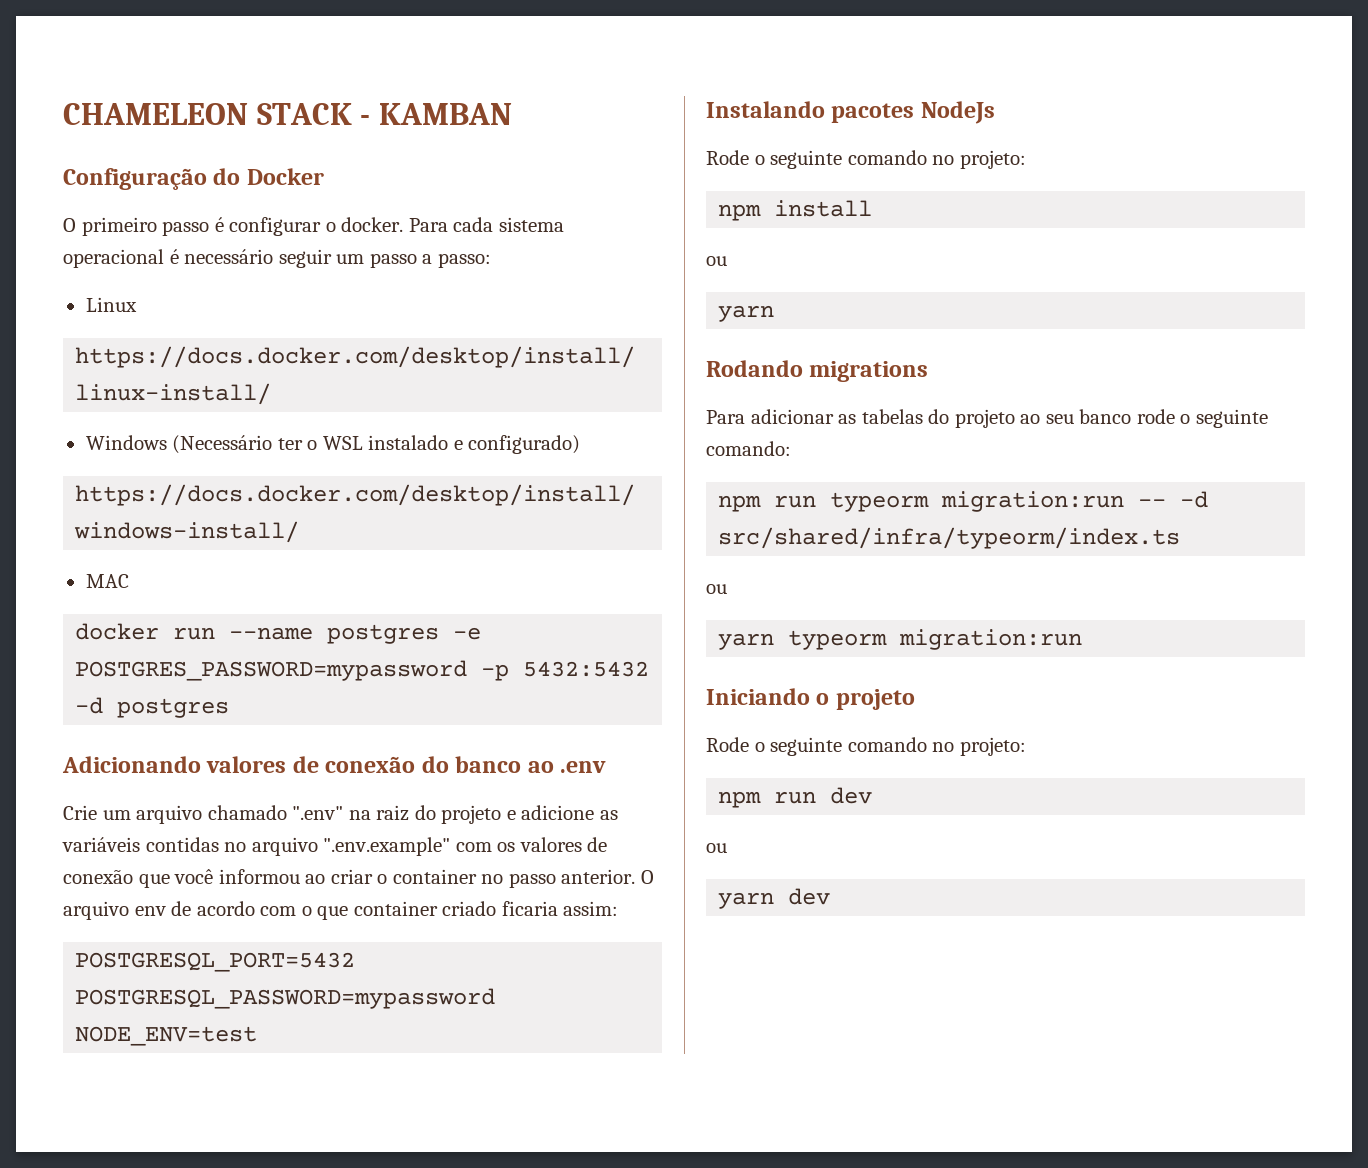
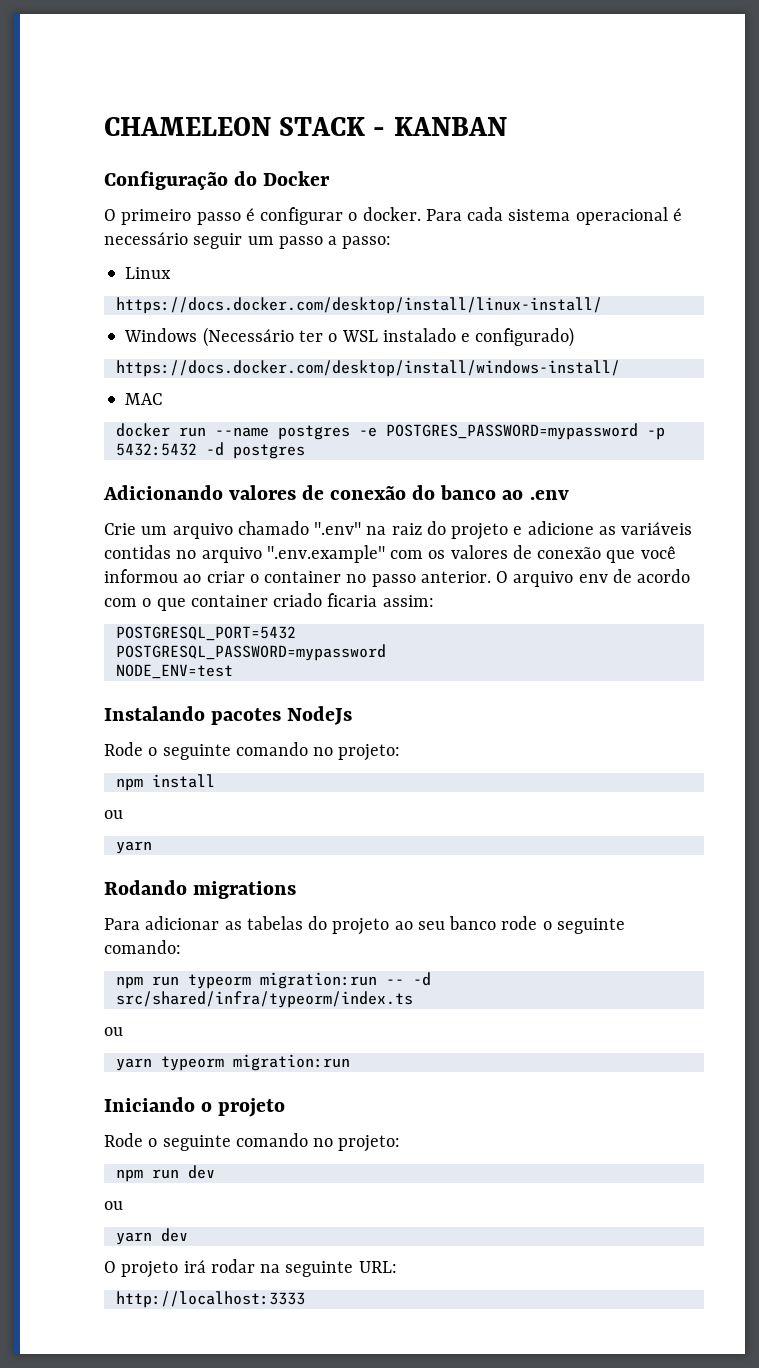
- CHAMELEON STACK - KAMBAN
+ CHAMELEON STACK - KANBAN
+ O projeto irá rodar na seguinte URL:
+ http://localhost:3333

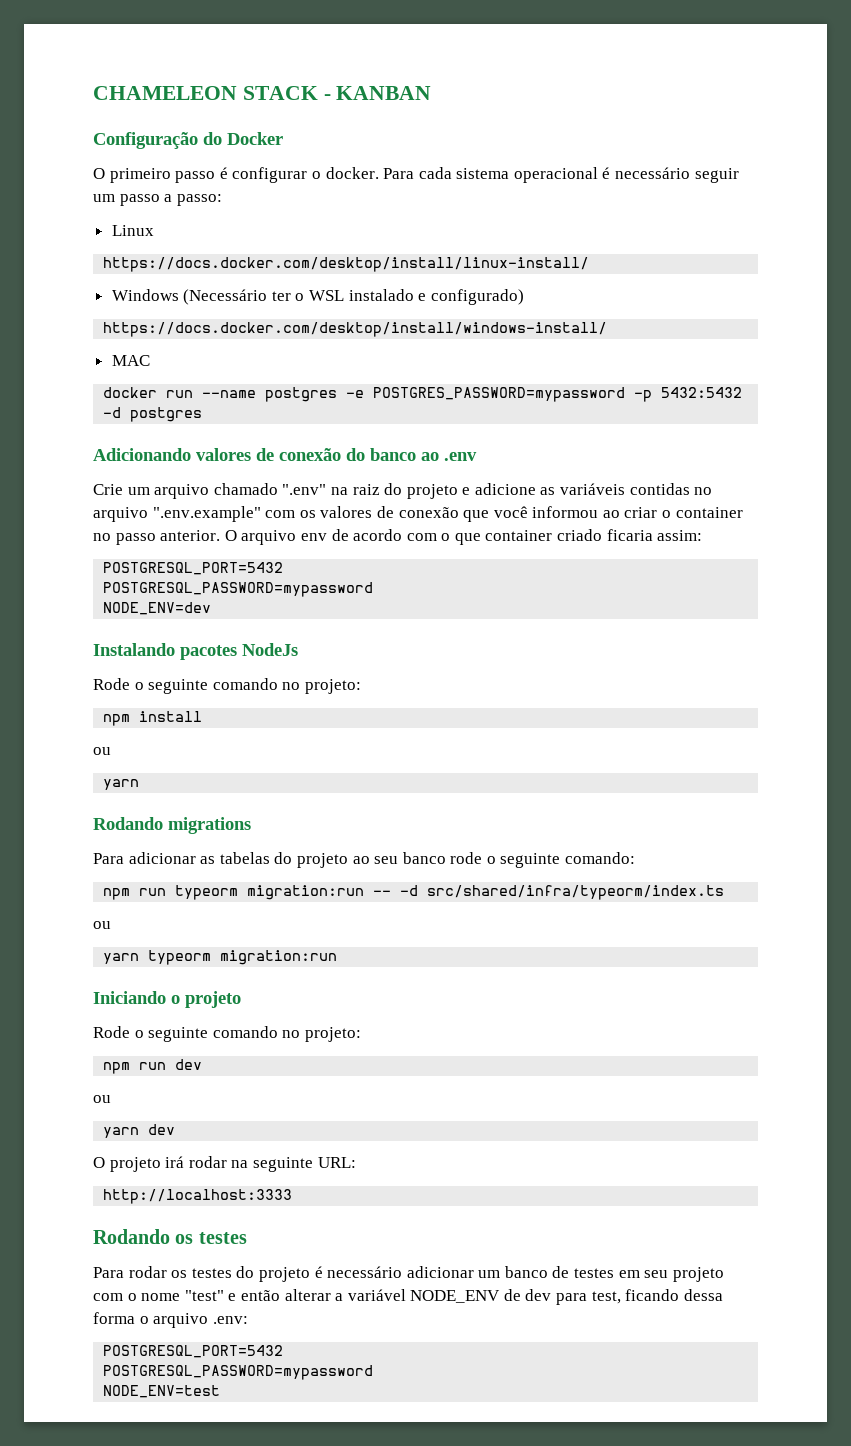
- NODE_ENV=test
+ NODE_ENV=dev
+ Rodando os testes
+ Para rodar os testes do projeto é necessário adicionar um banco de testes em seu projeto com o nome "test" e então alterar a variável NODE_ENV de dev para test, ficando dessa forma o arquivo .env:
+ POSTGRESQL_PORT=5432
+ POSTGRESQL_PASSWORD=mypassword
+ NODE_ENV=test

